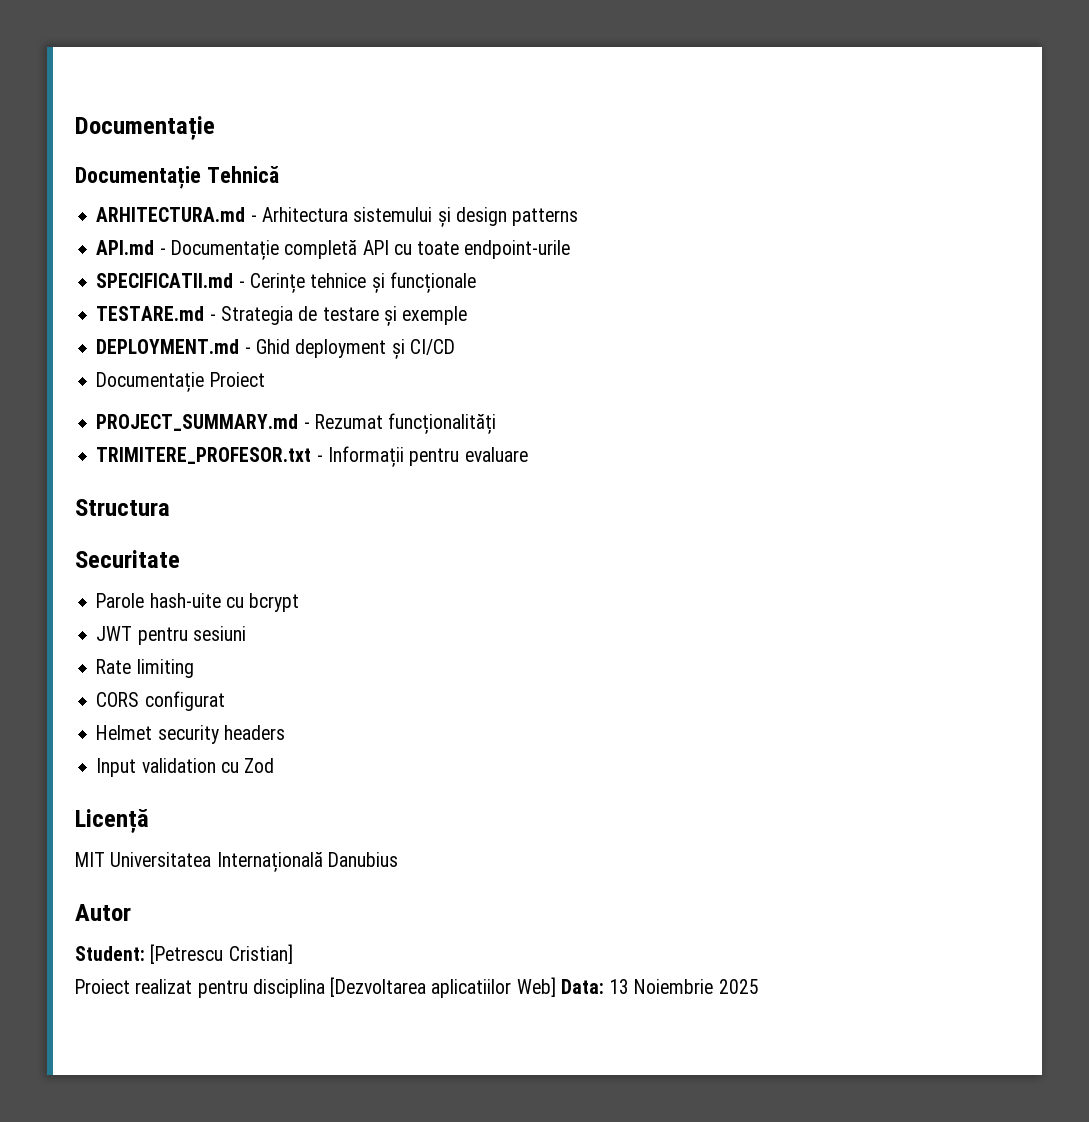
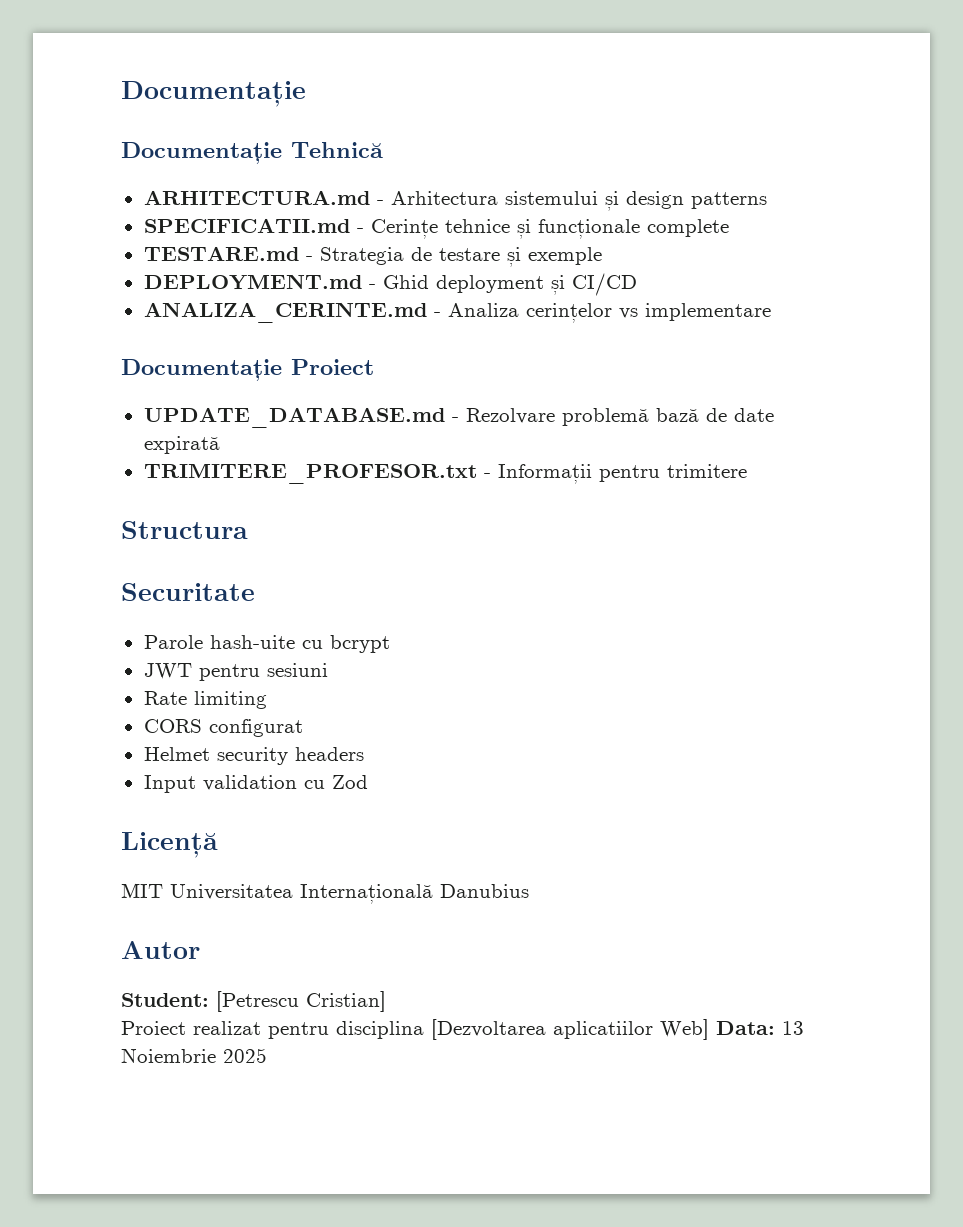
- API.md - Documentație completă API cu toate endpoint-urile
- SPECIFICATII.md - Cerințe tehnice și funcționale
+ SPECIFICATII.md - Cerințe tehnice și funcționale complete
+ ANALIZA_CERINTE.md - Analiza cerințelor vs implementare
  Documentație Proiect
- PROJECT_SUMMARY.md - Rezumat funcționalități
+ UPDATE_DATABASE.md - Rezolvare problemă bază de date expirată
- TRIMITERE_PROFESOR.txt - Informații pentru evaluare
+ TRIMITERE_PROFESOR.txt - Informații pentru trimitere

